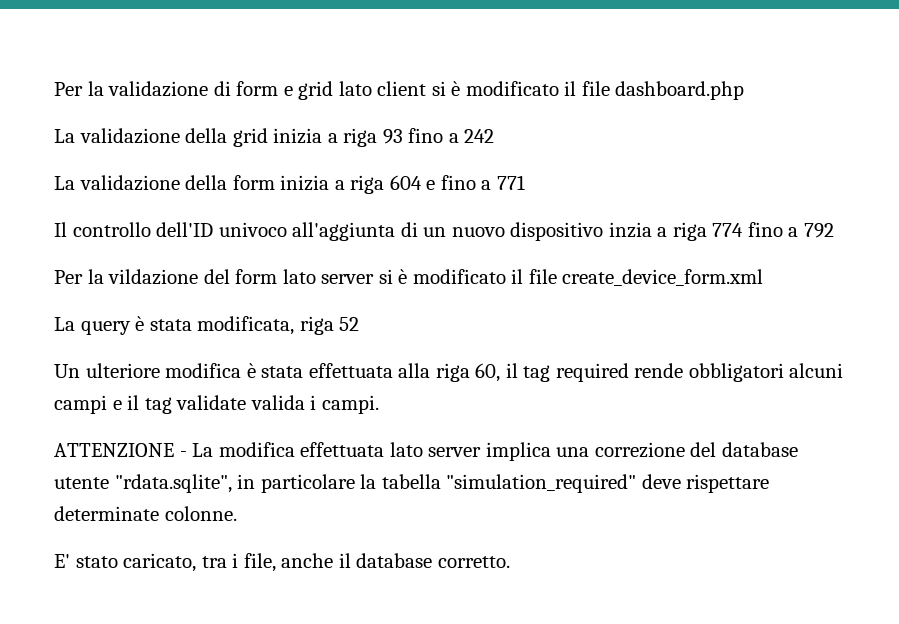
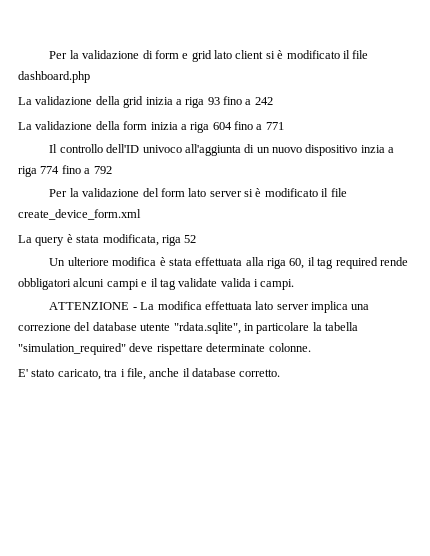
- La validazione della form inizia a riga 604 e fino a 771
+ La validazione della form inizia a riga 604 fino a 771
- Per la vildazione del form lato server si è modificato il file create_device_form.xml
+ Per la validazione del form lato server si è modificato il file create_device_form.xml

